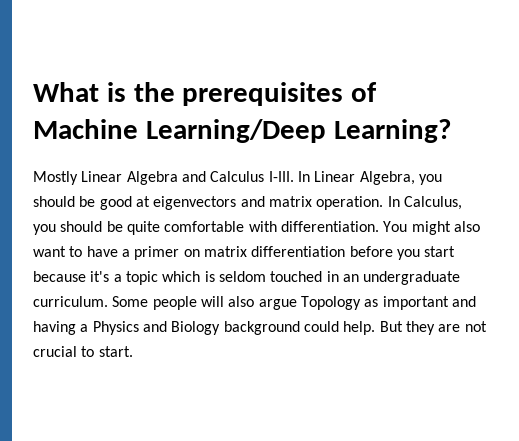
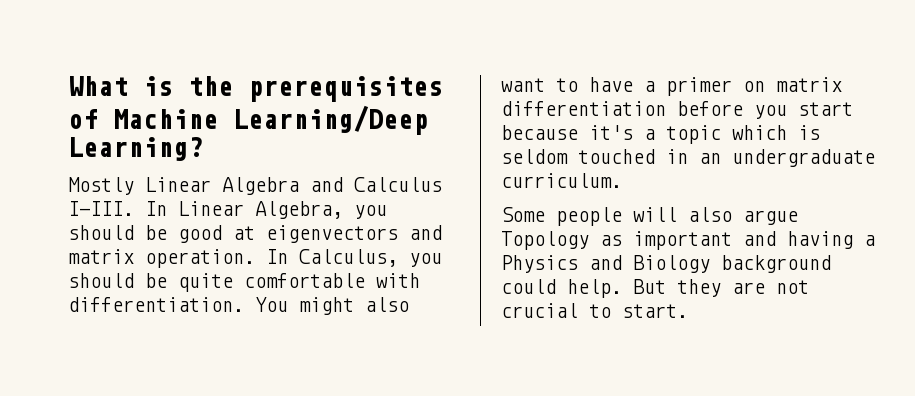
- You might also want to have a primer on matrix differentiation before you start because it's a topic which is seldom touched in an undergraduate curriculum. Some people will also argue Topology as important and having a Physics and Biology background could help.
+ You might also want to have a primer on matrix differentiation before you start because it's a topic which is seldom touched in an undergraduate curriculum.
+ Some people will also argue Topology as important and having a Physics and Biology background could help.

